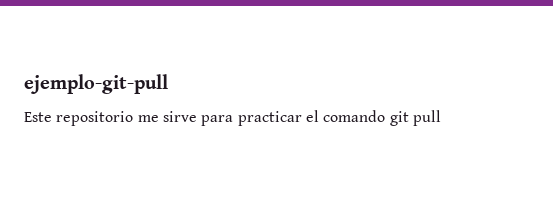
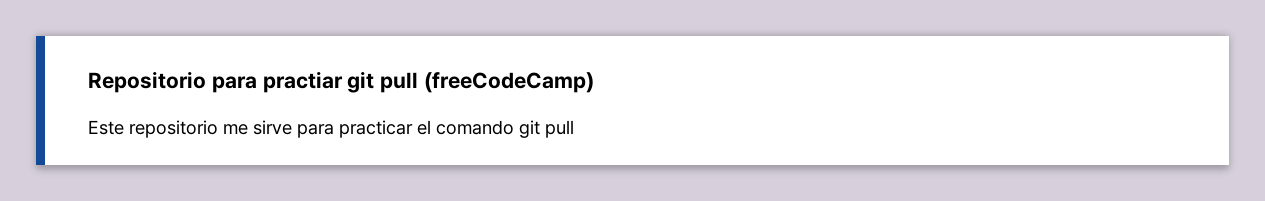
- ejemplo-git-pull
+ Repositorio para practiar git pull (freeCodeCamp)

